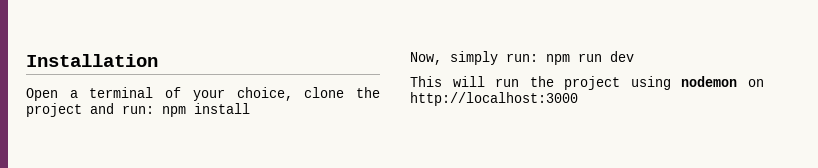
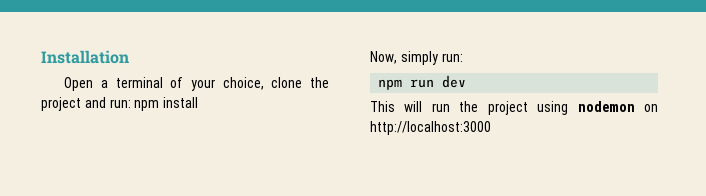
- Now, simply run: npm run dev
+ Now, simply run:
+ npm run dev

